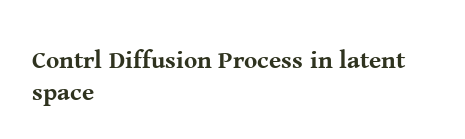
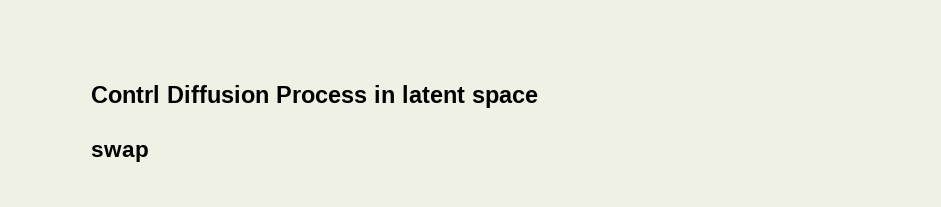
+ swap

